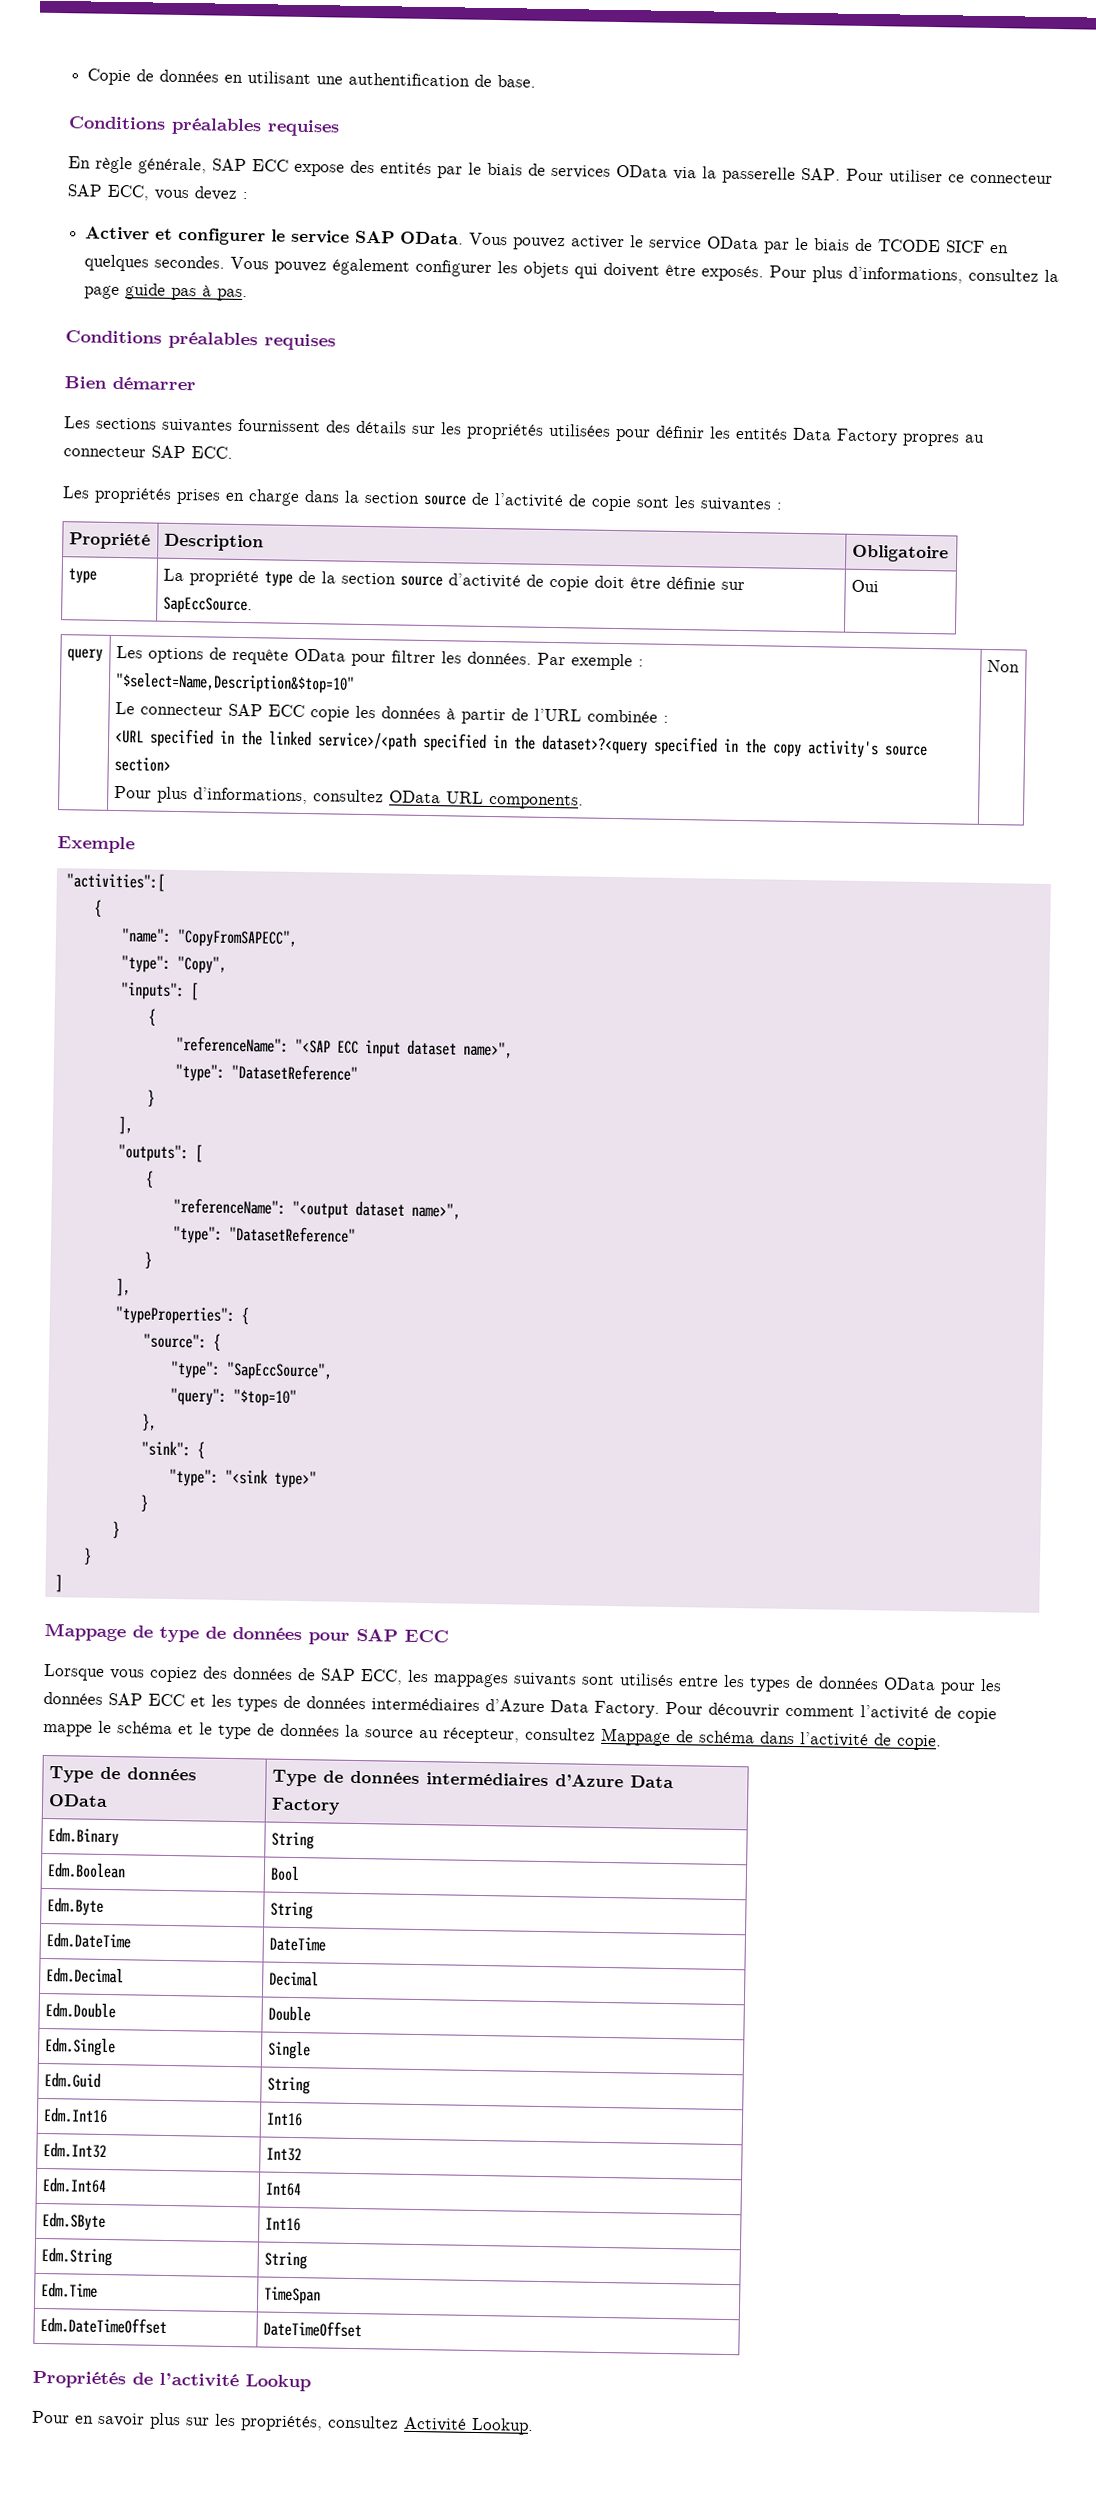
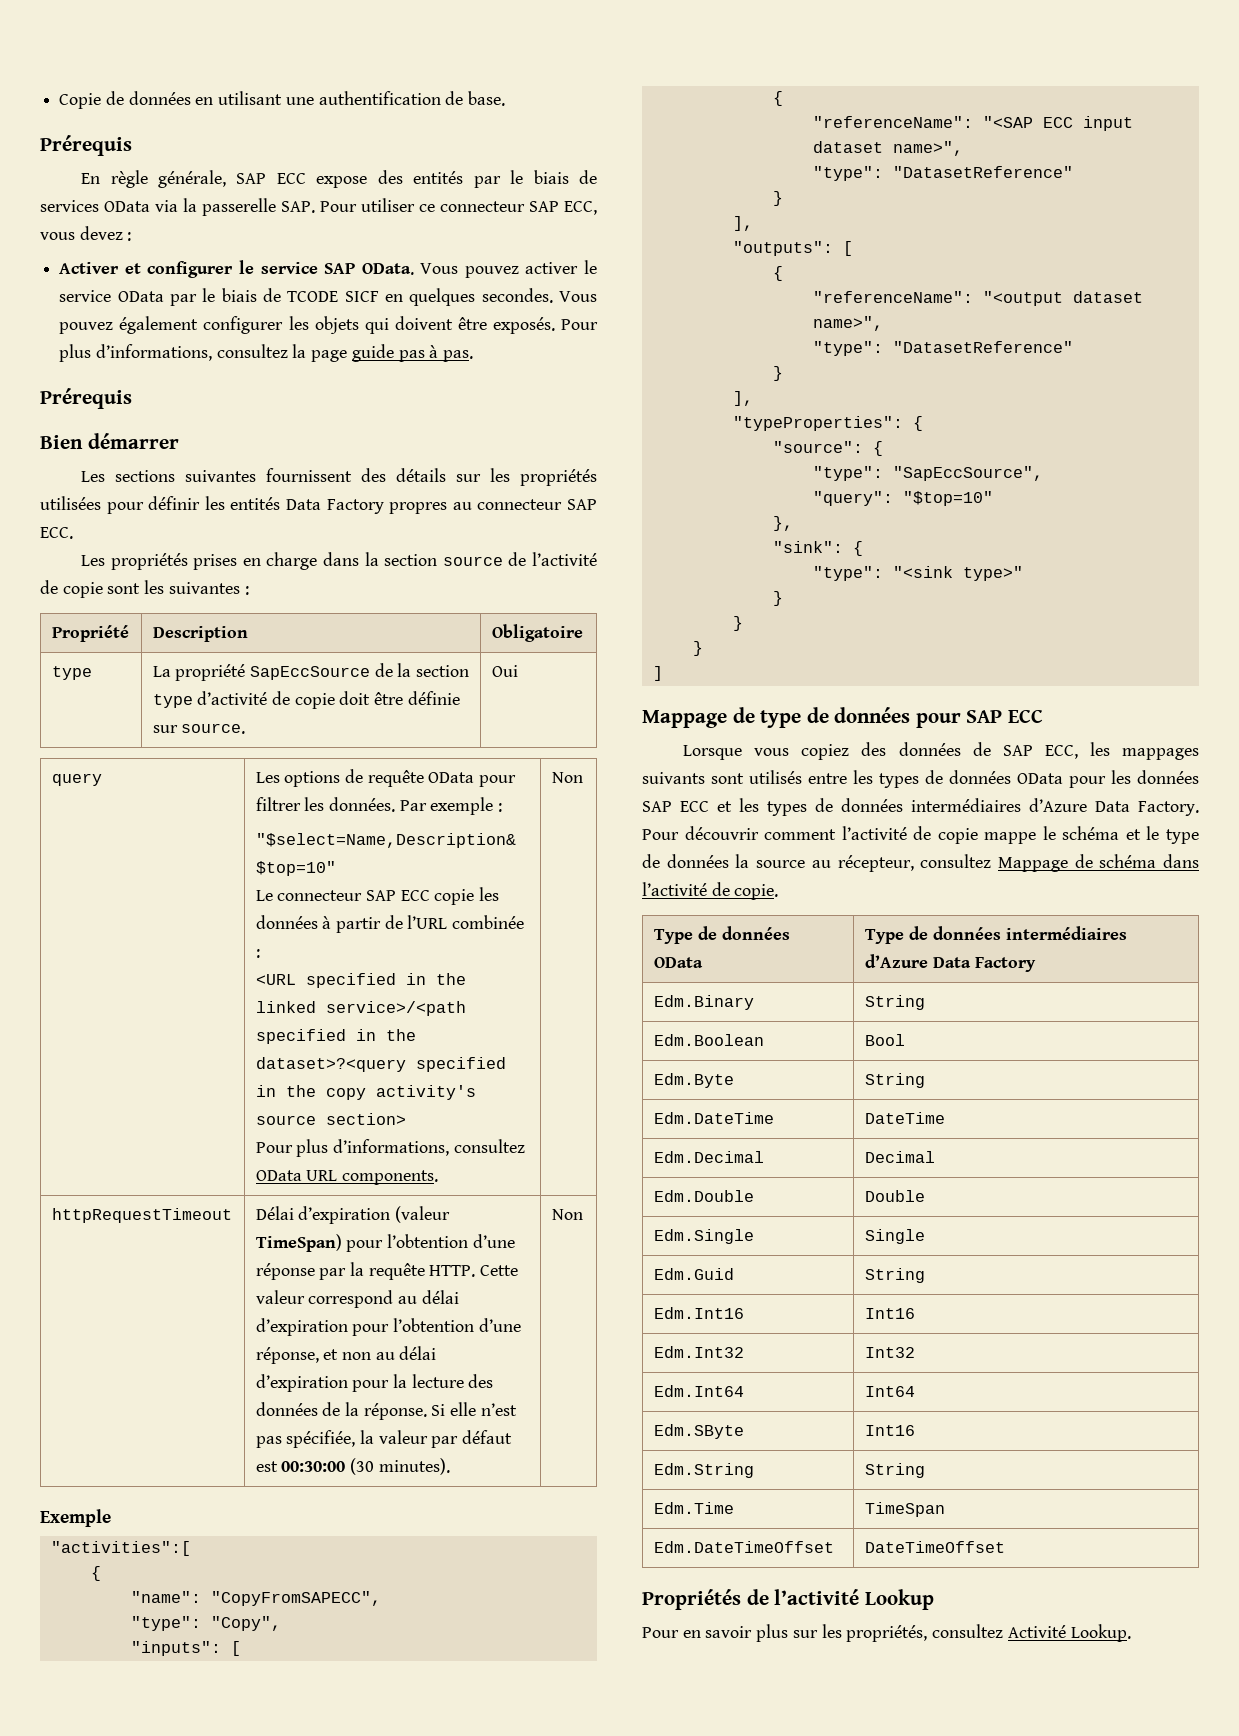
  Copie de données en utilisant une authentification de base.
- Conditions préalables requises
+ Prérequis
  Pour plus d’informations, consultez la page guide pas à pas.
- Conditions préalables requises
+ Prérequis
- type | La propriété type de la section source d’activité de copie doit être définie sur SapEccSource. | Oui
+ type | La propriété SapEccSource de la section type d’activité de copie doit être définie sur source. | Oui
+ httpRequestTimeout | Délai d’expiration (valeur TimeSpan) pour l’obtention d’une réponse par la requête HTTP. Cette valeur correspond au délai d’expiration pour l’obtention d’une réponse, et non au délai d’expiration pour la lecture des données de la réponse. Si elle n’est pas spécifiée, la valeur par défaut est 00:30:00 (30 minutes). | Non

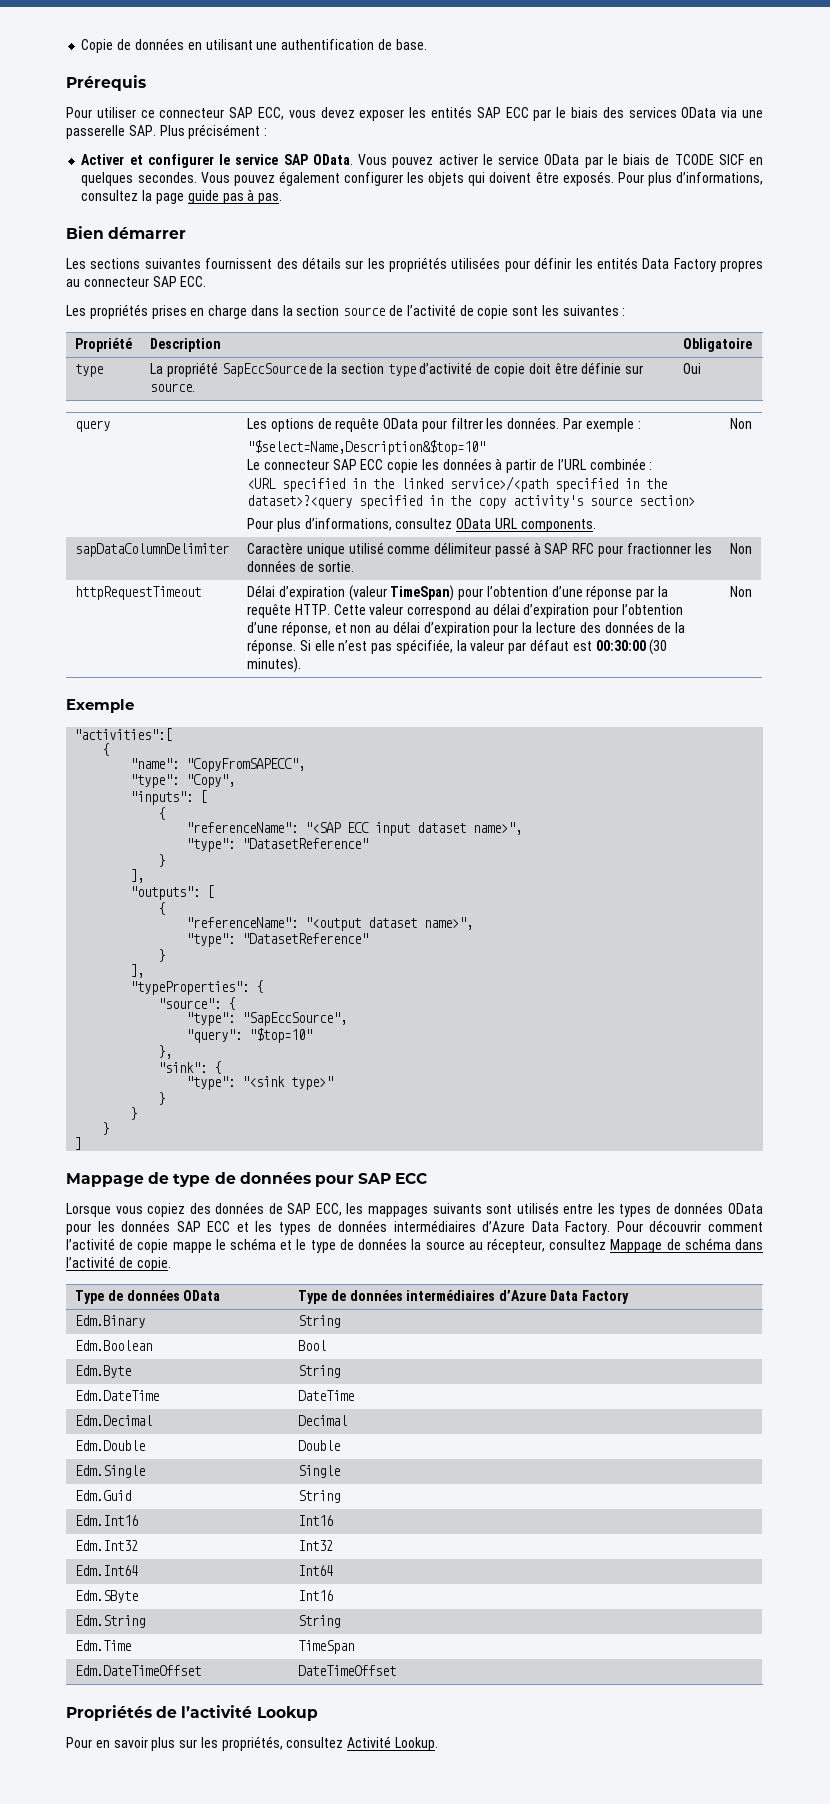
- En règle générale, SAP ECC expose des entités par le biais de services OData via la passerelle SAP. Pour utiliser ce connecteur SAP ECC, vous devez :
+ Pour utiliser ce connecteur SAP ECC, vous devez exposer les entités SAP ECC par le biais des services OData via une passerelle SAP. Plus précisément :
  Pour plus d’informations, consultez la page guide pas à pas.
- Prérequis
+ sapDataColumnDelimiter | Caractère unique utilisé comme délimiteur passé à SAP RFC pour fractionner les données de sortie. | Non

